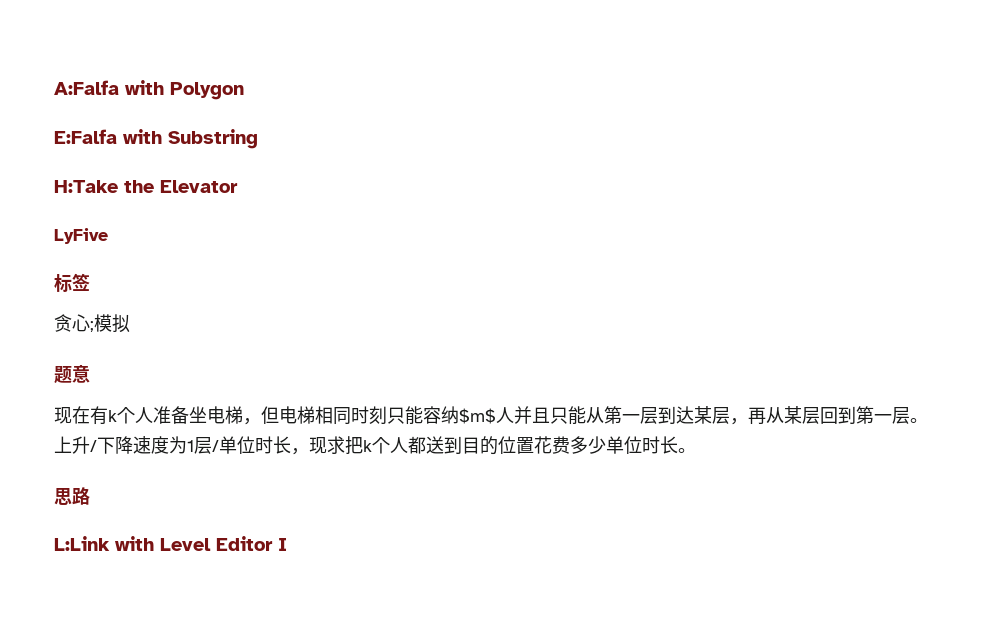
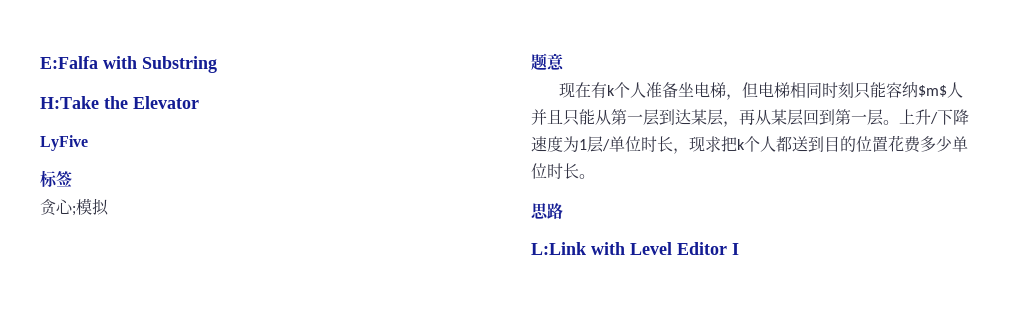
- A:Falfa with Polygon

